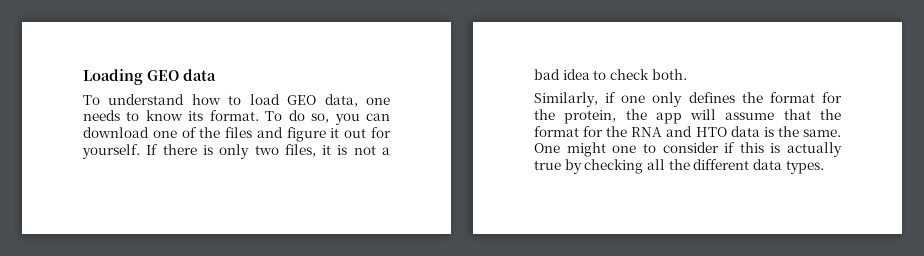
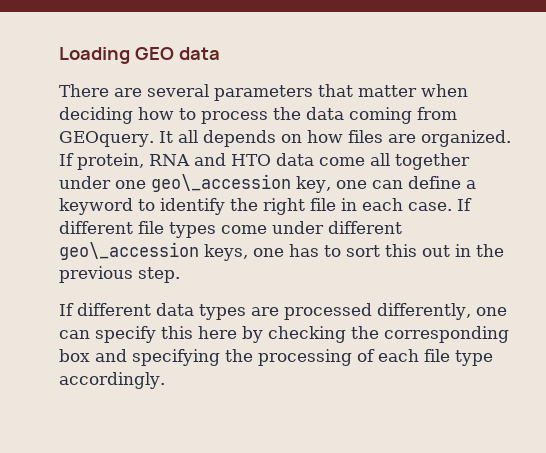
- To understand how to load GEO data, one needs to know its format. To do so, you can download one of the files and figure it out for yourself. If there is only two files, it is not a bad idea to check both.
- Similarly, if one only defines the format for the protein, the app will assume that the format for the RNA and HTO data is the same. One might one to consider if this is actually true by checking all the different data types.
+ There are several parameters that matter when deciding how to process the data coming from GEOquery. It all depends on how files are organized. If protein, RNA and HTO data come all together under one geo\_accession key, one can define a keyword to identify the right file in each case. If different file types come under different geo\_accession keys, one has to sort this out in the previous step.
+ If different data types are processed differently, one can specify this here by checking the corresponding box and specifying the processing of each file type accordingly.

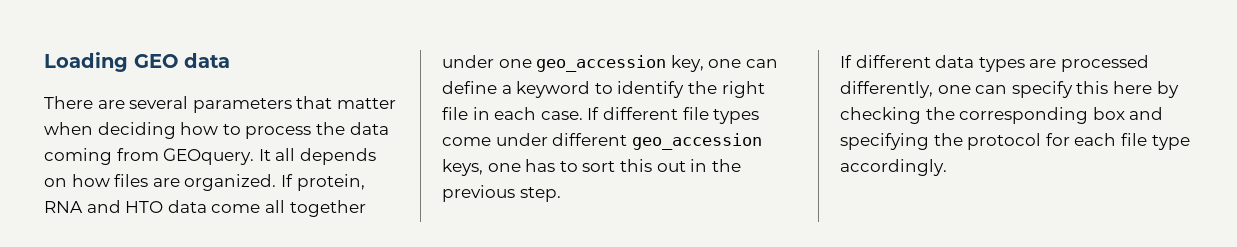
- If protein, RNA and HTO data come all together under one geo\_accession key, one can define a keyword to identify the right file in each case.
+ If protein, RNA and HTO data come all together under one geo_accession key, one can define a keyword to identify the right file in each case.
- If different file types come under different geo\_accession keys, one has to sort this out in the previous step.
+ If different file types come under different geo_accession keys, one has to sort this out in the previous step.
- If different data types are processed differently, one can specify this here by checking the corresponding box and specifying the processing of each file type accordingly.
+ If different data types are processed differently, one can specify this here by checking the corresponding box and specifying the protocol for each file type accordingly.

